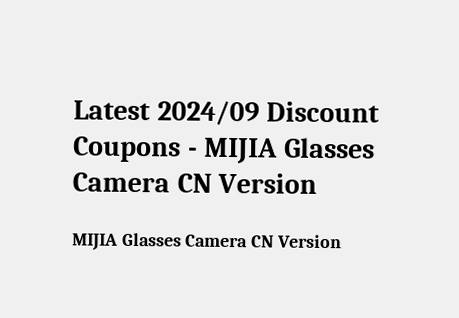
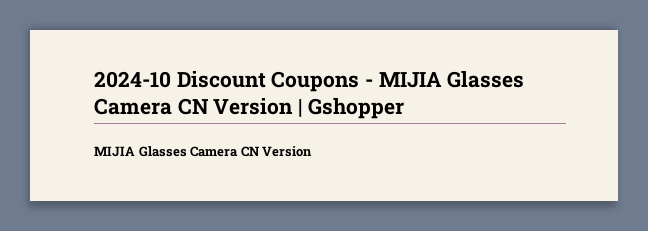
- Latest 2024/09 Discount Coupons - MIJIA Glasses Camera CN Version
+ 2024-10 Discount Coupons - MIJIA Glasses Camera CN Version | Gshopper

